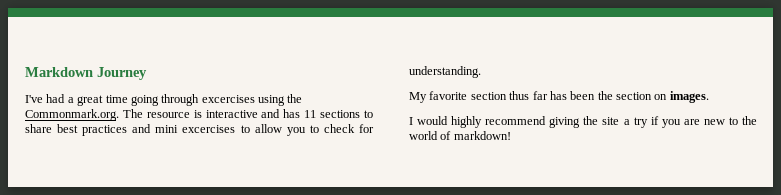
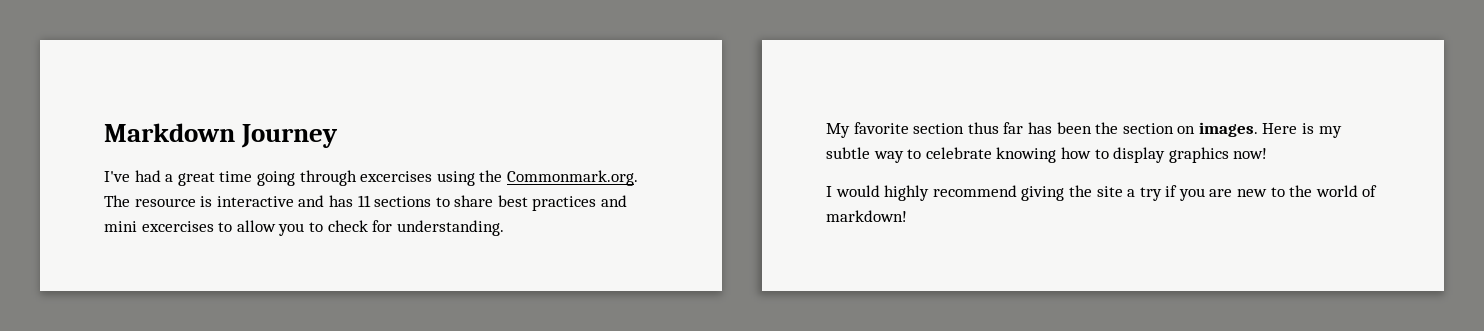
+ Here is my subtle way to celebrate knowing how to display graphics now!

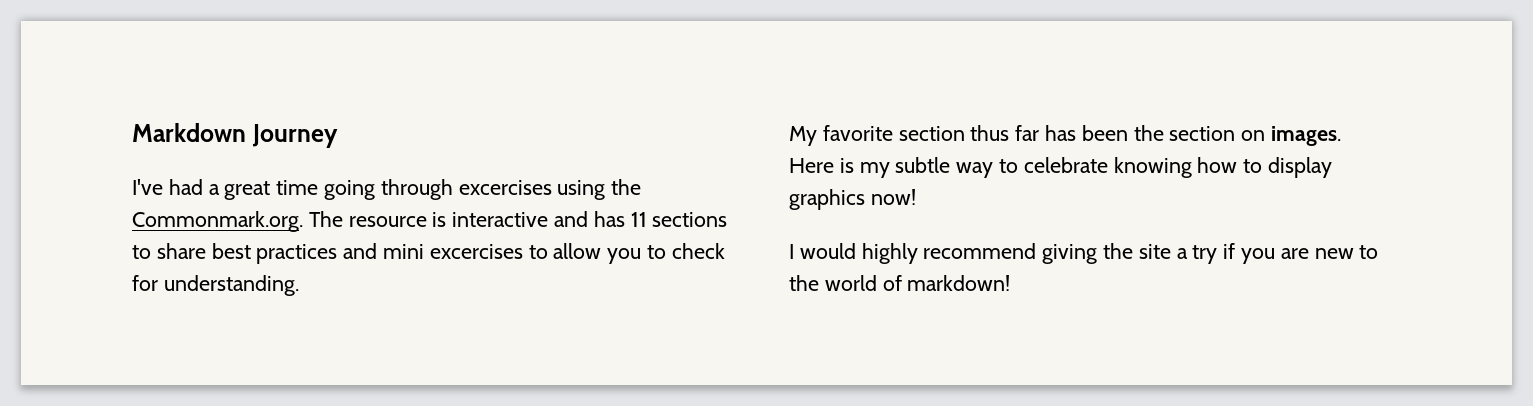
- My favorite section thus far has been the section on images. Here is my subtle way to celebrate knowing how to display graphics now!
+ My favorite section thus far has been the section on images.
+ Here is my subtle way to celebrate knowing how to display graphics now!

